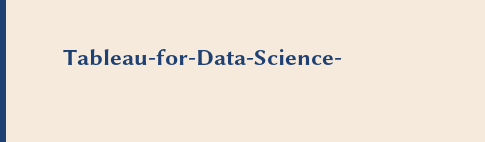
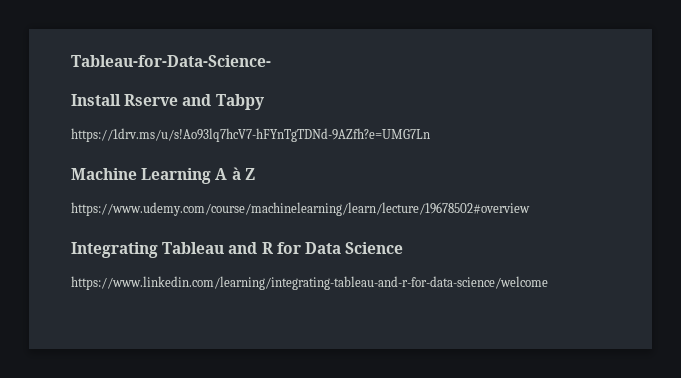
+ Install Rserve and Tabpy
+ https://1drv.ms/u/s!Ao93lq7hcV7-hFYnTgTDNd-9AZfh?e=UMG7Ln
+ Machine Learning A à Z
+ https://www.udemy.com/course/machinelearning/learn/lecture/19678502#overview
+ Integrating Tableau and R for Data Science
+ https://www.linkedin.com/learning/integrating-tableau-and-r-for-data-science/welcome

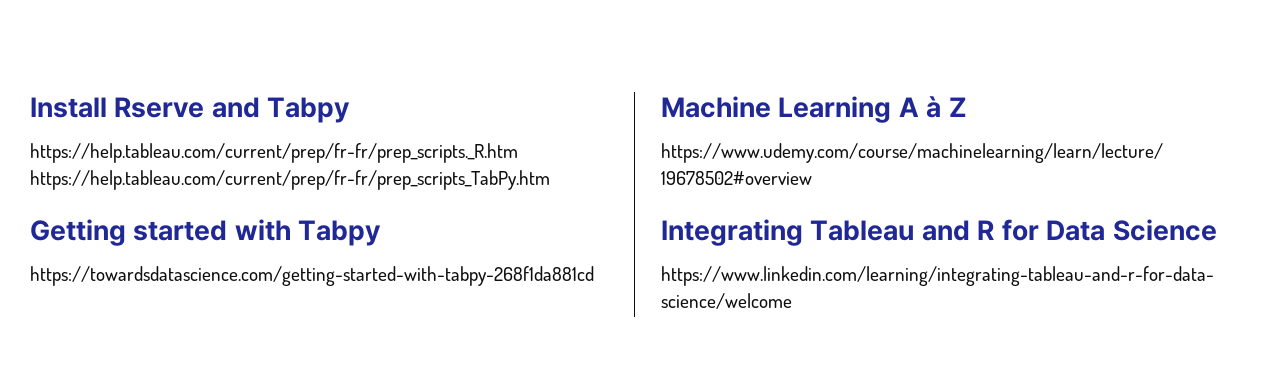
- Tableau-for-Data-Science-
- https://1drv.ms/u/s!Ao93lq7hcV7-hFYnTgTDNd-9AZfh?e=UMG7Ln
+ https://help.tableau.com/current/prep/fr-fr/prep_scripts._R.htm https://help.tableau.com/current/prep/fr-fr/prep_scripts_TabPy.htm
+ Getting started with Tabpy
+ https://towardsdatascience.com/getting-started-with-tabpy-268f1da881cd

